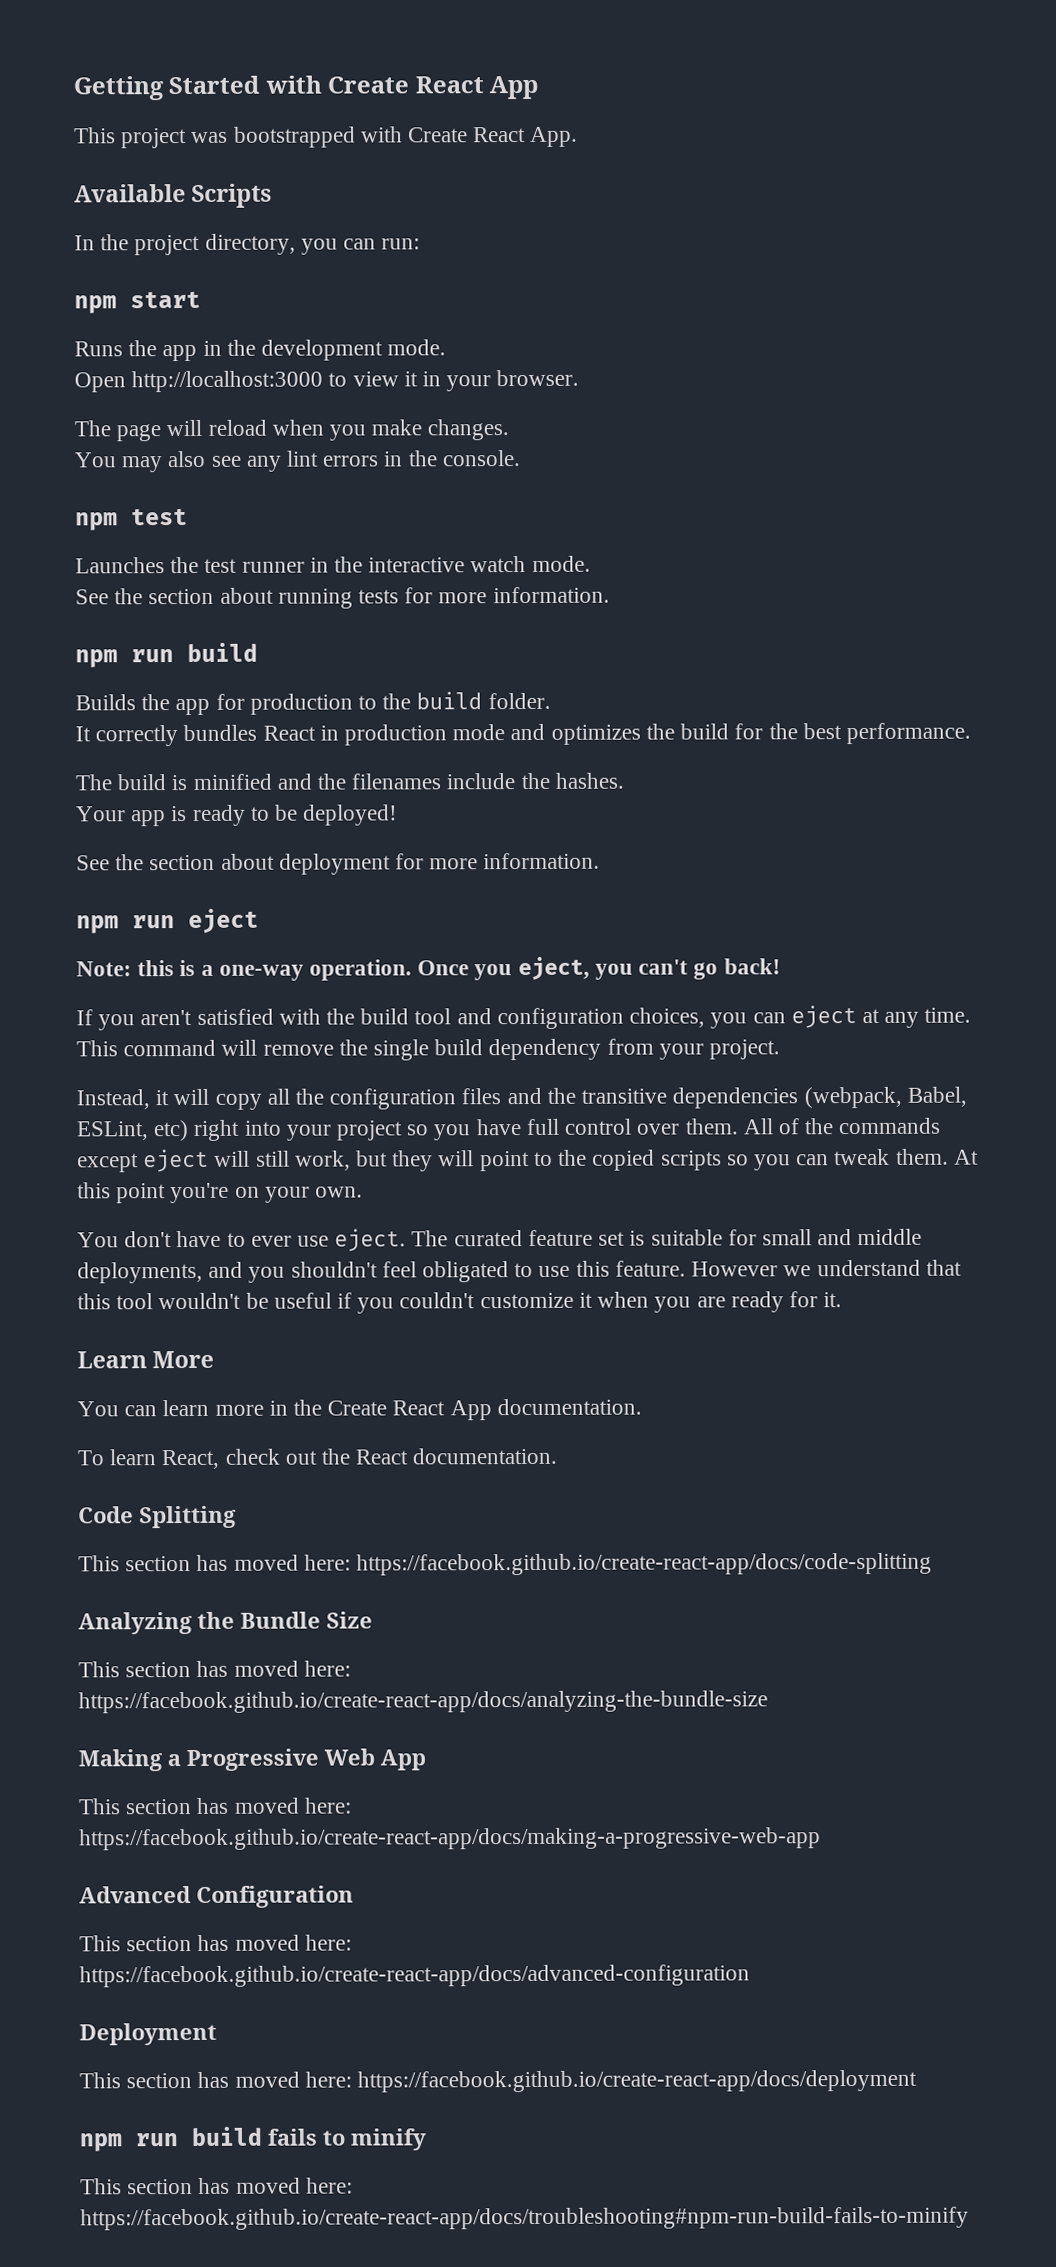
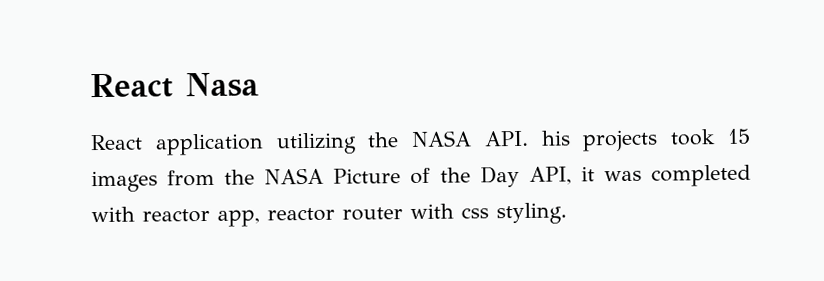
- Getting Started with Create React App
- This project was bootstrapped with Create React App.
- Available Scripts
- In the project directory, you can run:
- npm start
- Runs the app in the development mode.
- Open http://localhost:3000 to view it in your browser.
- The page will reload when you make changes.
- You may also see any lint errors in the console.
- npm test
- Launches the test runner in the interactive watch mode.
- See the section about running tests for more information.
- npm run build
- Builds the app for production to the build folder.
- It correctly bundles React in production mode and optimizes the build for the best performance.
- The build is minified and the filenames include the hashes.
- Your app is ready to be deployed!
- See the section about deployment for more information.
- npm run eject
- Note: this is a one-way operation. Once you eject, you can't go back!
- If you aren't satisfied with the build tool and configuration choices, you can eject at any time. This command will remove the single build dependency from your project.
- Instead, it will copy all the configuration files and the transitive dependencies (webpack, Babel, ESLint, etc) right into your project so you have full control over them. All of the commands except eject will still work, but they will point to the copied scripts so you can tweak them. At this point you're on your own.
- You don't have to ever use eject. The curated feature set is suitable for small and middle deployments, and you shouldn't feel obligated to use this feature. However we understand that this tool wouldn't be useful if you couldn't customize it when you are ready for it.
- Learn More
- You can learn more in the Create React App documentation.
- To learn React, check out the React documentation.
- Code Splitting
- This section has moved here: https://facebook.github.io/create-react-app/docs/code-splitting
- Analyzing the Bundle Size
- This section has moved here: https://facebook.github.io/create-react-app/docs/analyzing-the-bundle-size
- Making a Progressive Web App
- This section has moved here: https://facebook.github.io/create-react-app/docs/making-a-progressive-web-app
- Advanced Configuration
- This section has moved here: https://facebook.github.io/create-react-app/docs/advanced-configuration
- Deployment
- This section has moved here: https://facebook.github.io/create-react-app/docs/deployment
- npm run build fails to minify
- This section has moved here: https://facebook.github.io/create-react-app/docs/troubleshooting#npm-run-build-fails-to-minify
+ React Nasa
+ React application utilizing the NASA API. his projects took 15 images from the NASA Picture of the Day API, it was completed with reactor app, reactor router with css styling.

